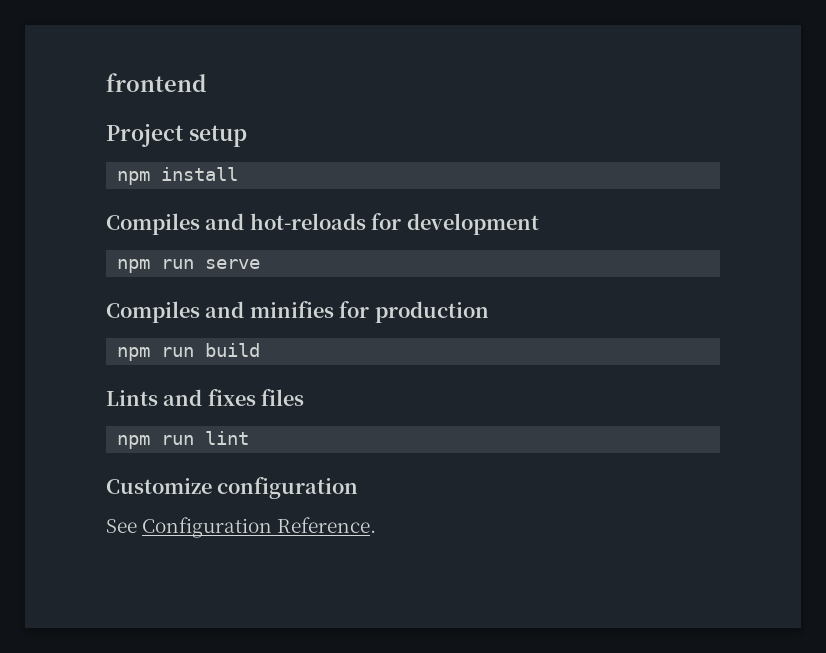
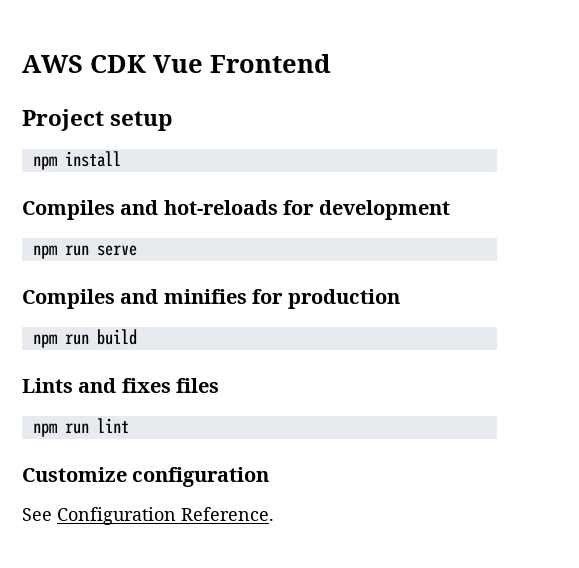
- frontend
+ AWS CDK Vue Frontend

